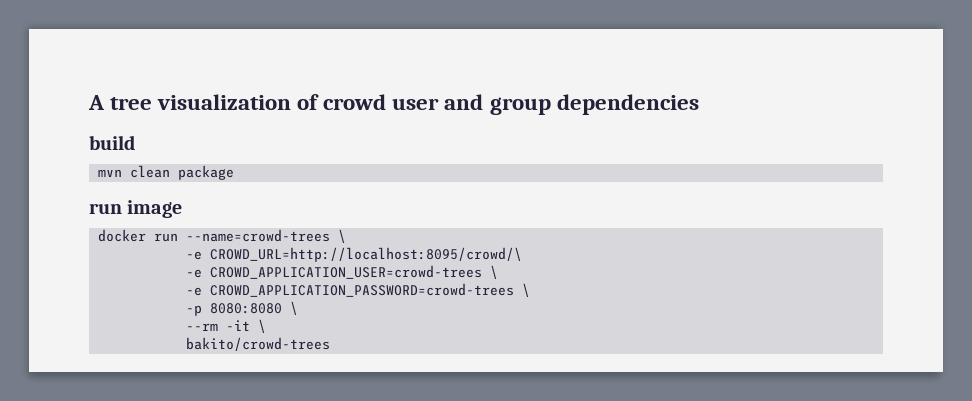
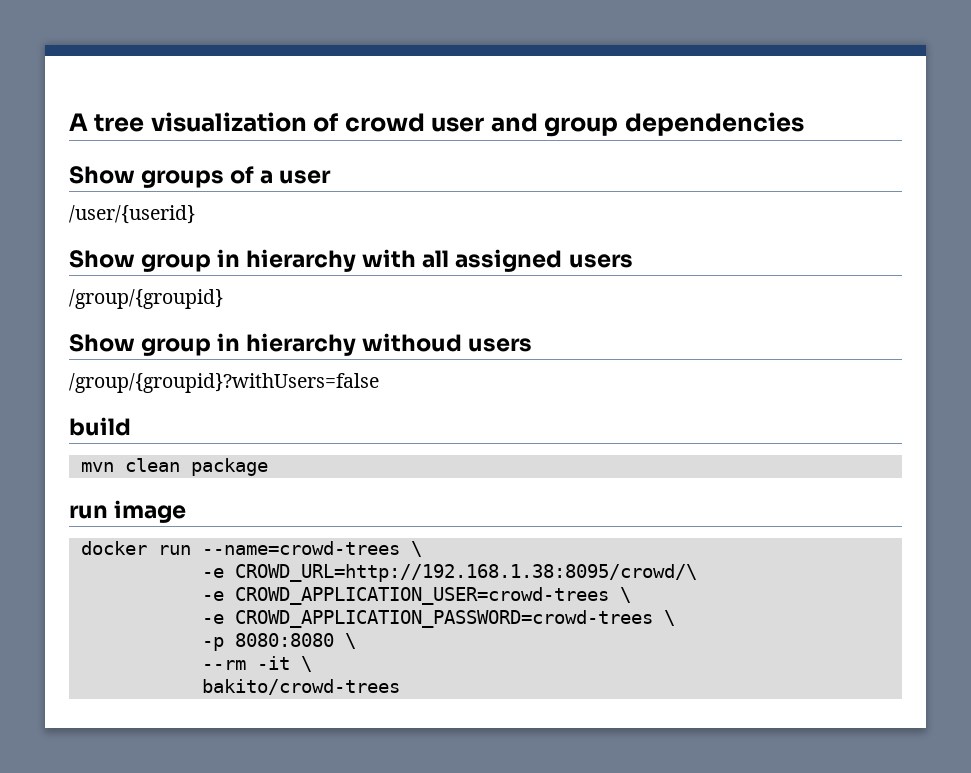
+ Show groups of a user
+ /user/{userid}
+ Show group in hierarchy with all assigned users
+ /group/{groupid}
+ Show group in hierarchy withoud users
+ /group/{groupid}?withUsers=false
- -e CROWD_URL=http://localhost:8095/crowd/\
+ -e CROWD_URL=http://192.168.1.38:8095/crowd/\

